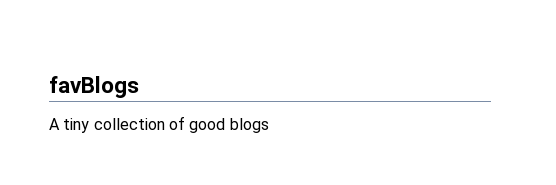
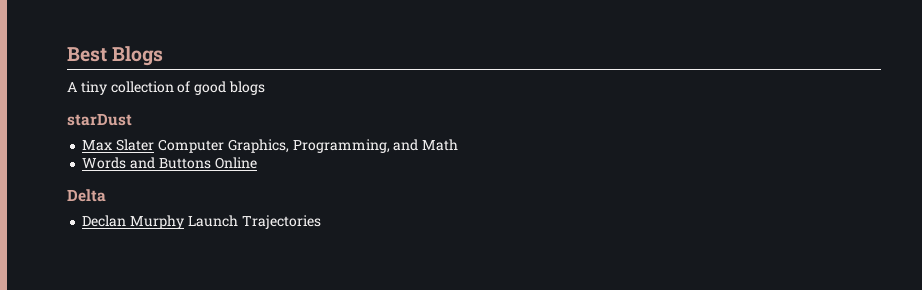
- favBlogs
+ Best Blogs
+ starDust
+ Max Slater Computer Graphics, Programming, and Math
+ Words and Buttons Online
+ Delta
+ Declan Murphy Launch Trajectories

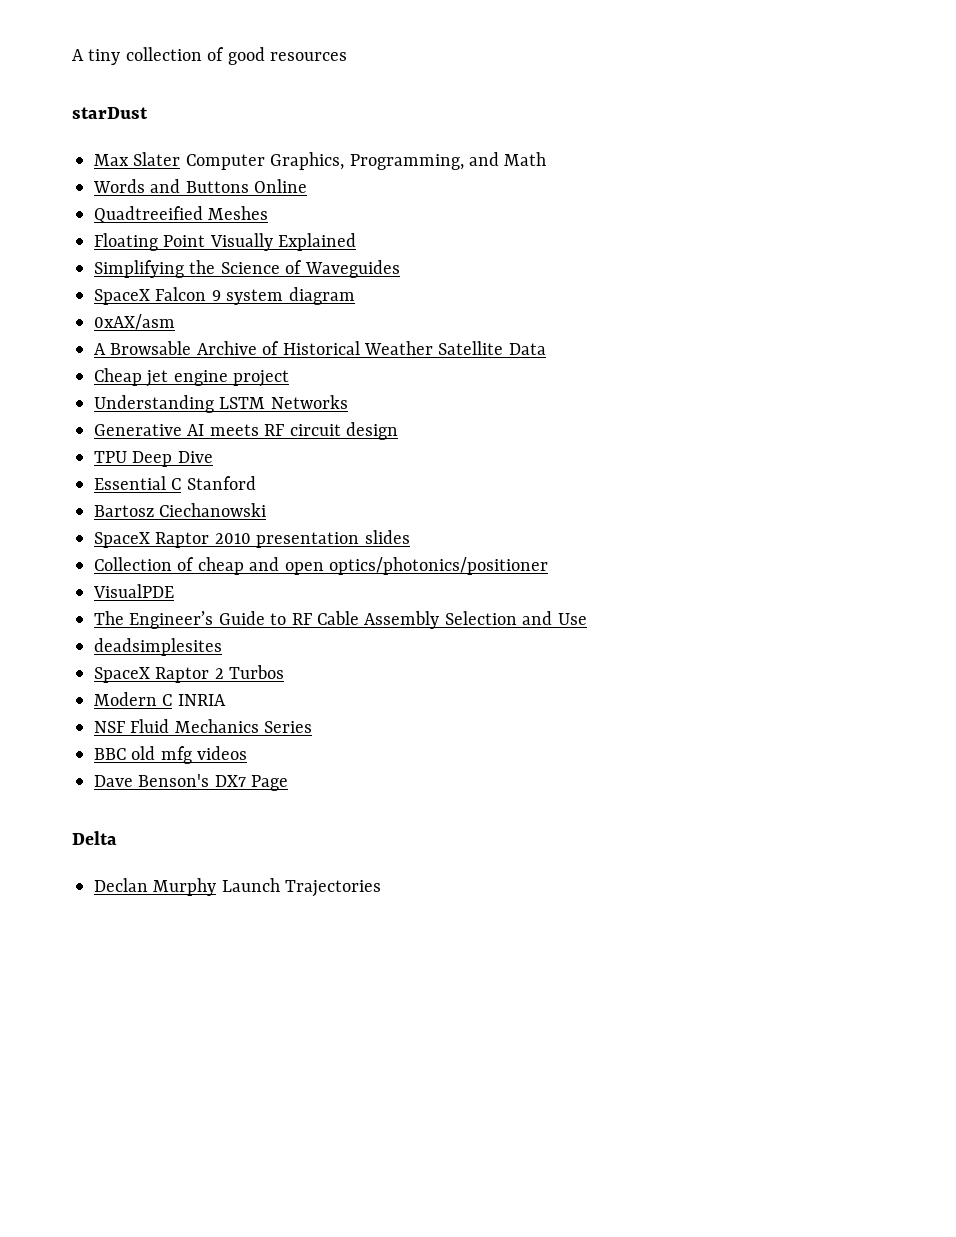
- Best Blogs
- A tiny collection of good blogs
+ A tiny collection of good resources
+ Quadtreeified Meshes
+ Floating Point Visually Explained
+ Simplifying the Science of Waveguides
+ SpaceX Falcon 9 system diagram
+ 0xAX/asm
+ A Browsable Archive of Historical Weather Satellite Data
+ Cheap jet engine project
+ Understanding LSTM Networks
+ Generative AI meets RF circuit design
+ TPU Deep Dive
+ Essential C Stanford
+ Bartosz Ciechanowski
+ SpaceX Raptor 2010 presentation slides
+ Collection of cheap and open optics/photonics/positioner
+ VisualPDE
+ The Engineer’s Guide to RF Cable Assembly Selection and Use
+ deadsimplesites
+ SpaceX Raptor 2 Turbos
+ Modern C INRIA
+ NSF Fluid Mechanics Series
+ BBC old mfg videos
+ Dave Benson's DX7 Page

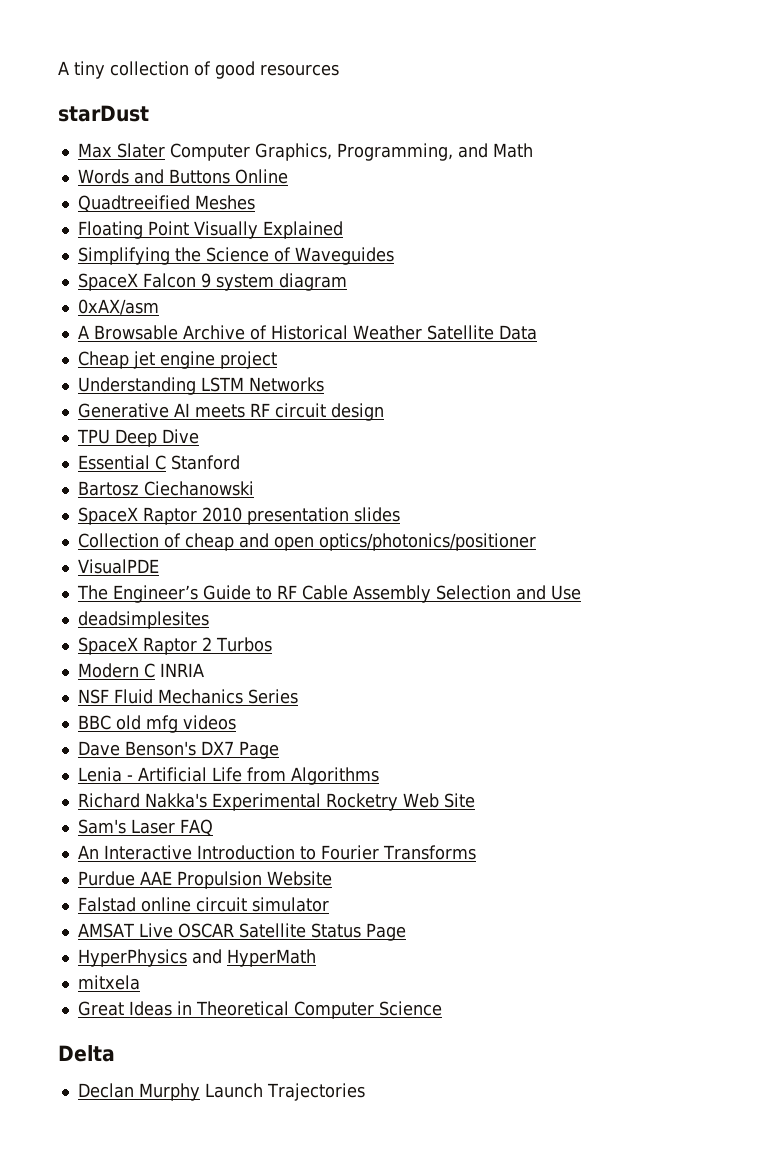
+ Lenia - Artificial Life from Algorithms
+ Richard Nakka's Experimental Rocketry Web Site
+ Sam's Laser FAQ
+ An Interactive Introduction to Fourier Transforms
+ Purdue AAE Propulsion Website
+ Falstad online circuit simulator
+ AMSAT Live OSCAR Satellite Status Page
+ HyperPhysics and HyperMath
+ mitxela
+ Great Ideas in Theoretical Computer Science

